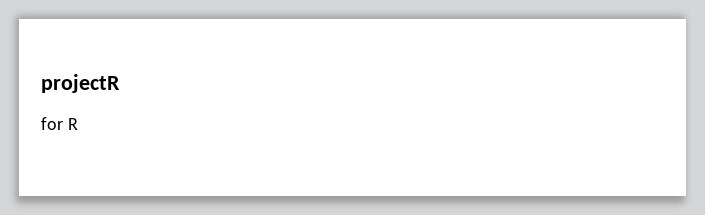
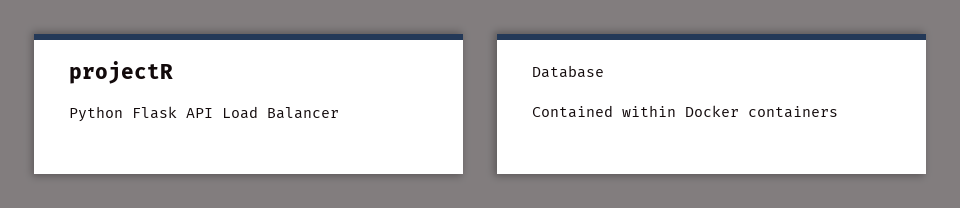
- for R
+ Python Flask API Load Balancer Database
+ Contained within Docker containers

